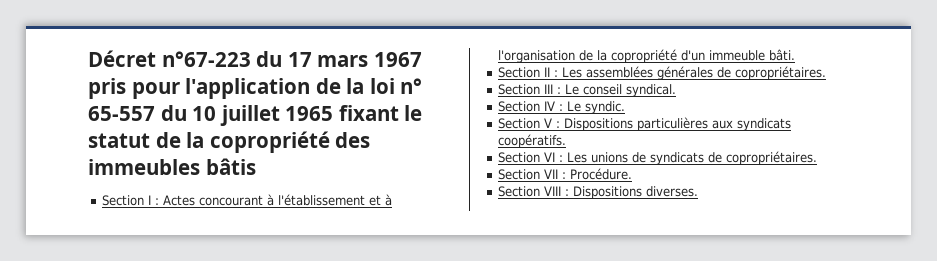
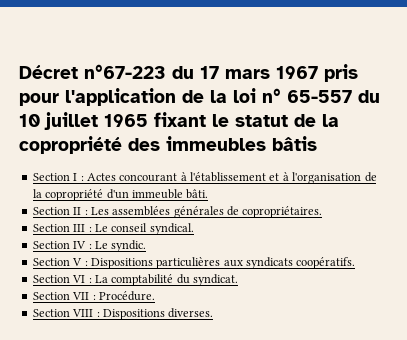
- Section VI : Les unions de syndicats de copropriétaires.
+ Section VI : La comptabilité du syndicat.

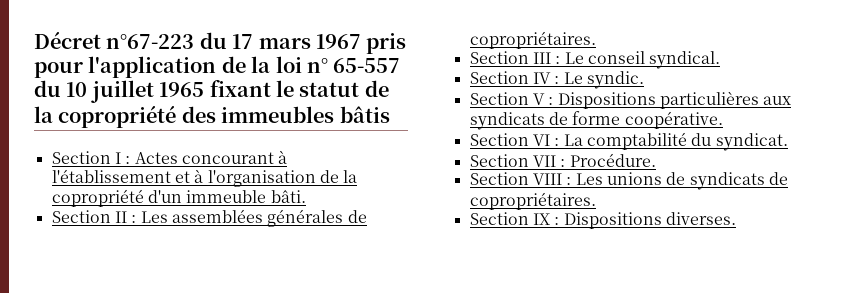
- Section V : Dispositions particulières aux syndicats coopératifs.
+ Section V : Dispositions particulières aux syndicats de forme coopérative.
- Section VIII : Dispositions diverses.
+ Section VIII : Les unions de syndicats de copropriétaires.
+ Section IX : Dispositions diverses.

